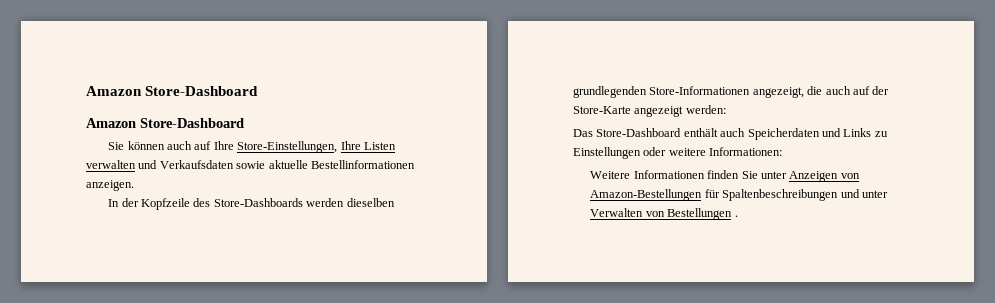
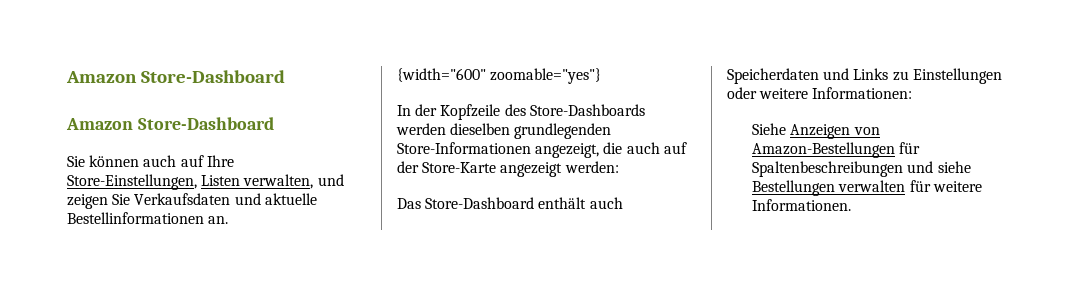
- Sie können auch auf Ihre Store-Einstellungen, Ihre Listen verwalten und Verkaufsdaten sowie aktuelle Bestellinformationen anzeigen.
+ Sie können auch auf Ihre Store-Einstellungen, Listen verwalten, und zeigen Sie Verkaufsdaten und aktuelle Bestellinformationen an.
+ {width="600" zoomable="yes"}
- Weitere Informationen finden Sie unter Anzeigen von Amazon-Bestellungen für Spaltenbeschreibungen und unter Verwalten von Bestellungen .
+ Siehe Anzeigen von Amazon-Bestellungen für Spaltenbeschreibungen und siehe Bestellungen verwalten für weitere Informationen.

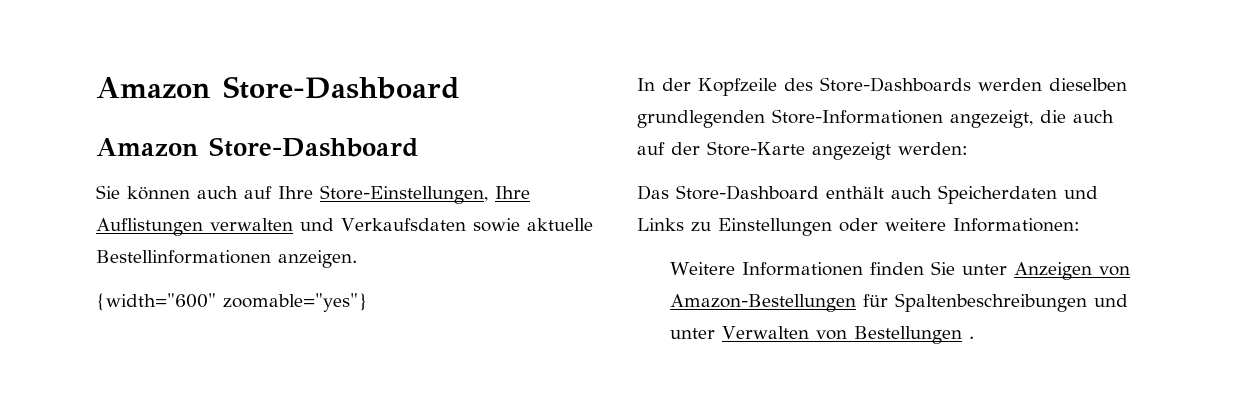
- Sie können auch auf Ihre Store-Einstellungen, Listen verwalten, und zeigen Sie Verkaufsdaten und aktuelle Bestellinformationen an.
+ Sie können auch auf Ihre Store-Einstellungen, Ihre Auflistungen verwalten und Verkaufsdaten sowie aktuelle Bestellinformationen anzeigen.
- Siehe Anzeigen von Amazon-Bestellungen für Spaltenbeschreibungen und siehe Bestellungen verwalten für weitere Informationen.
+ Weitere Informationen finden Sie unter Anzeigen von Amazon-Bestellungen für Spaltenbeschreibungen und unter Verwalten von Bestellungen .

